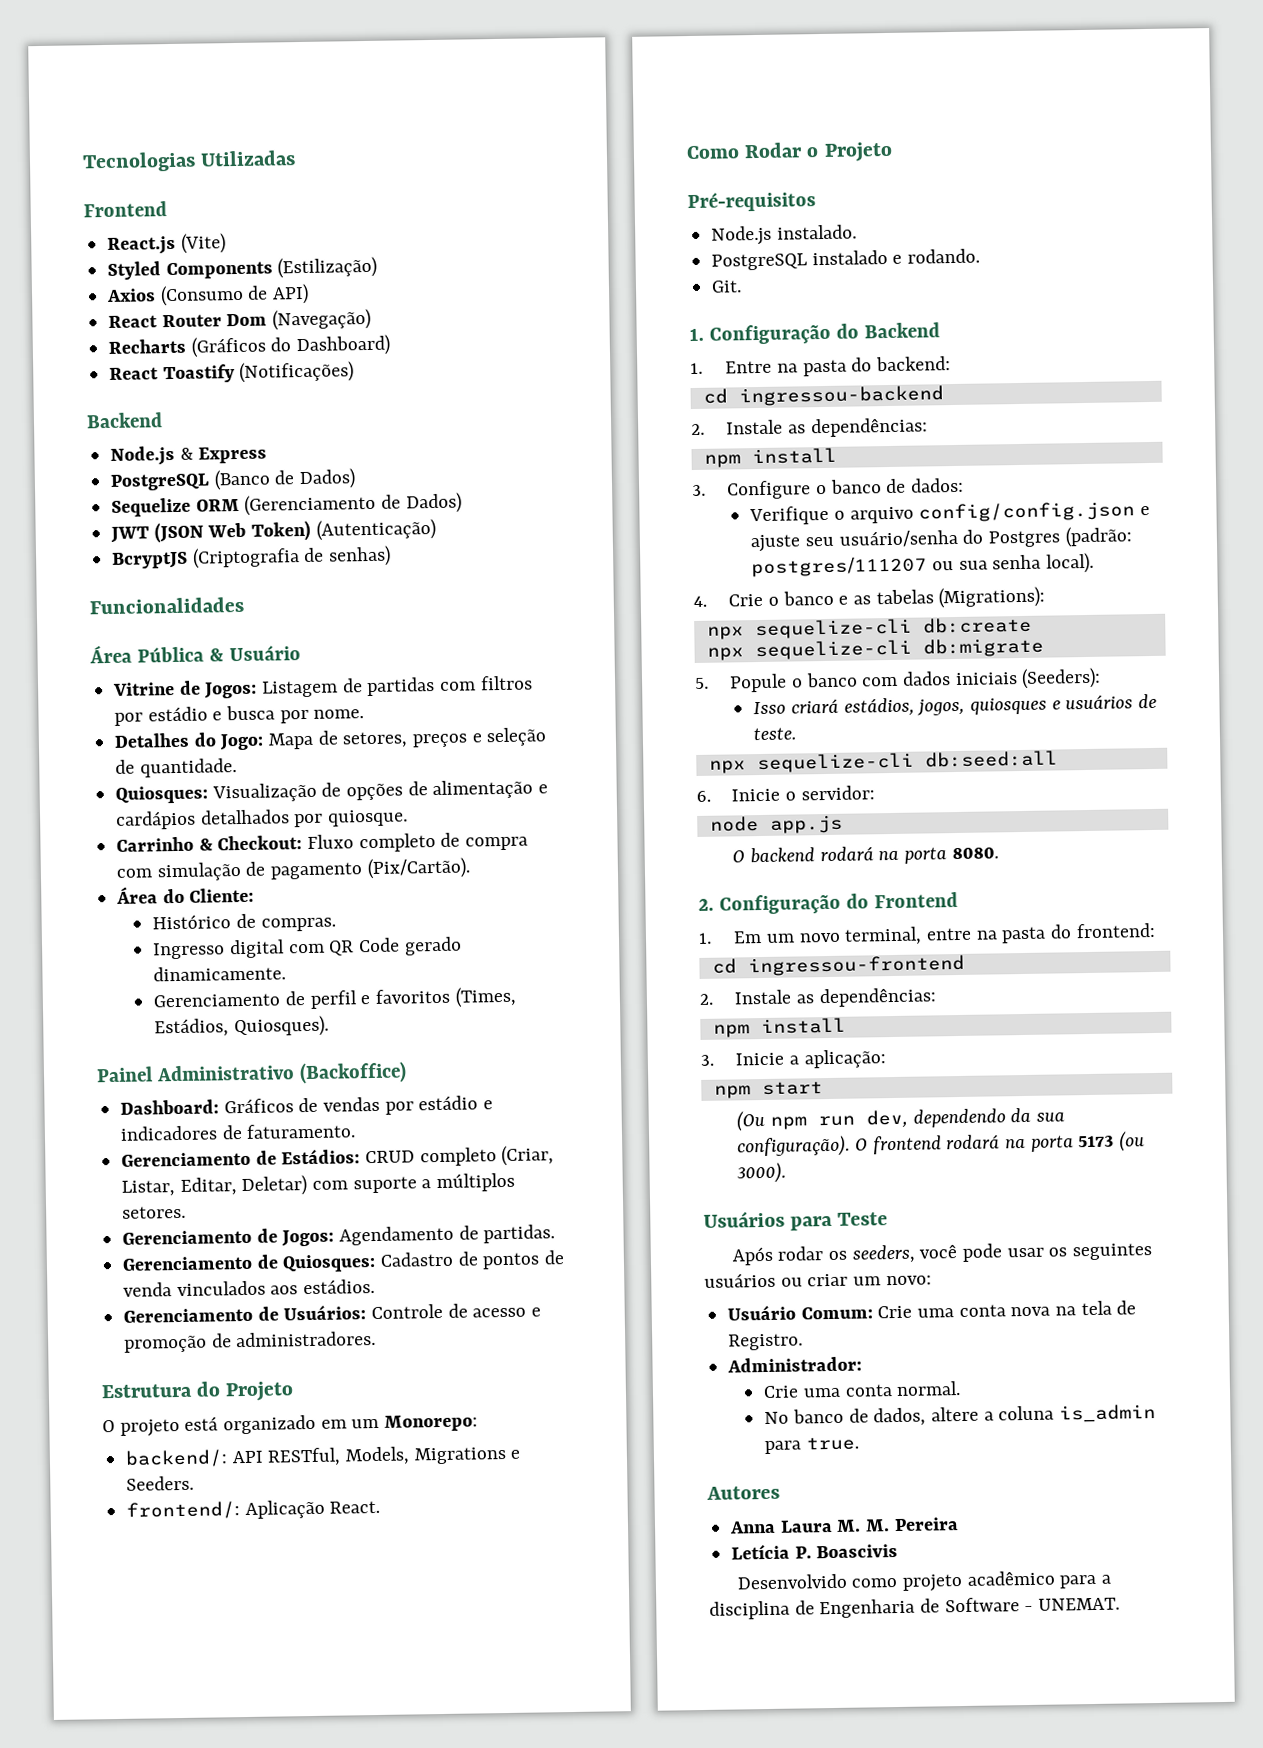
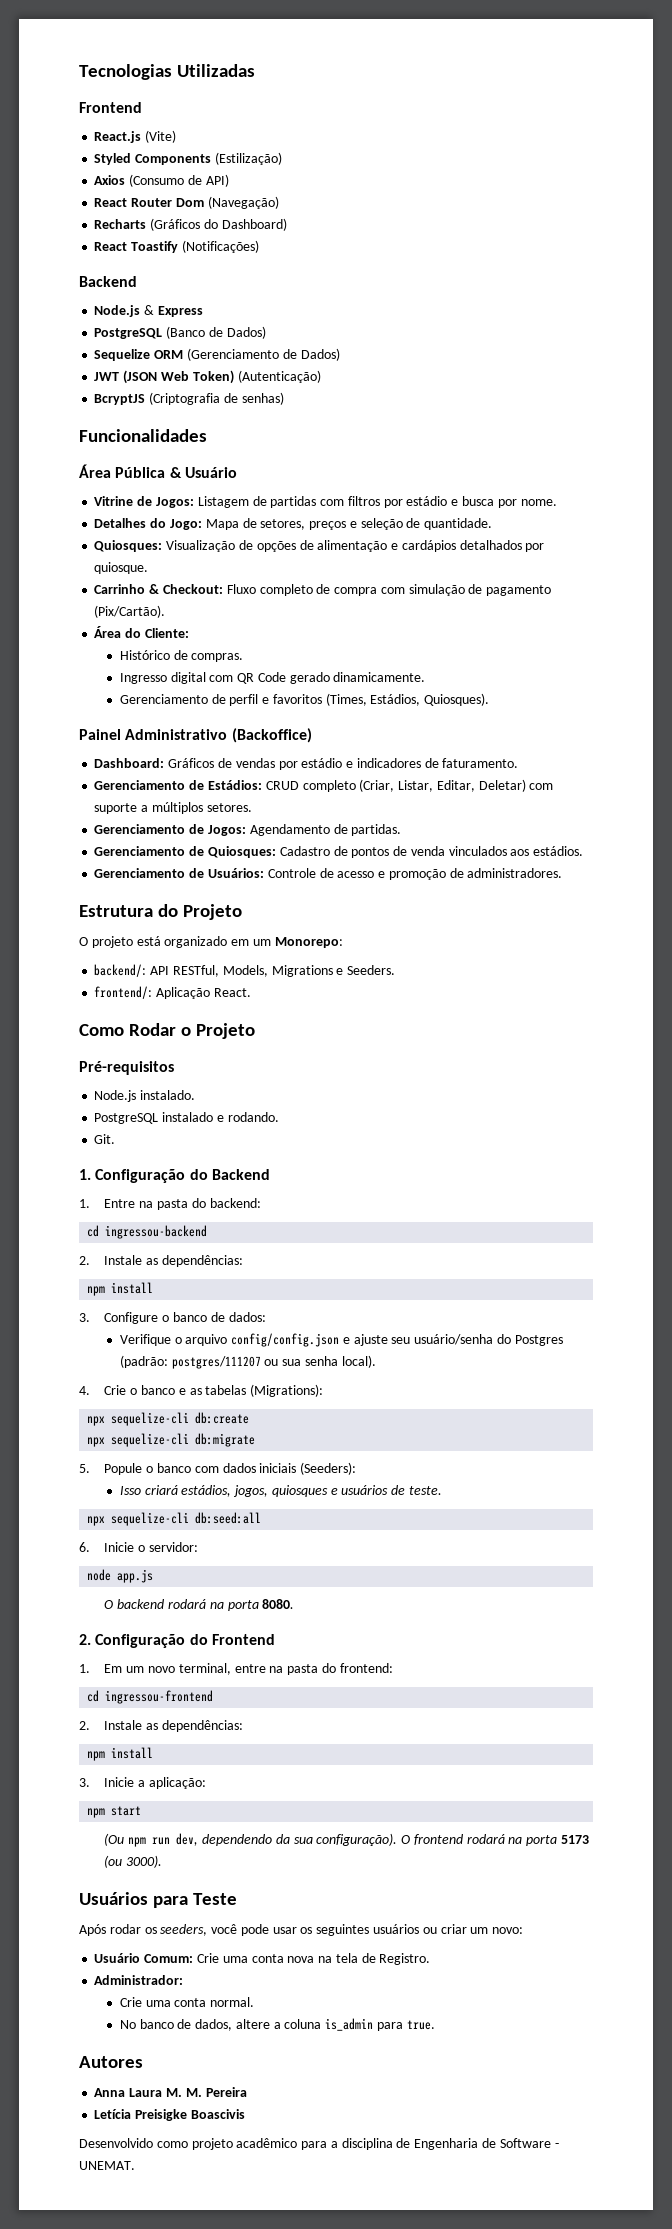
- Letícia P. Boascivis
+ Letícia Preisigke Boascivis

